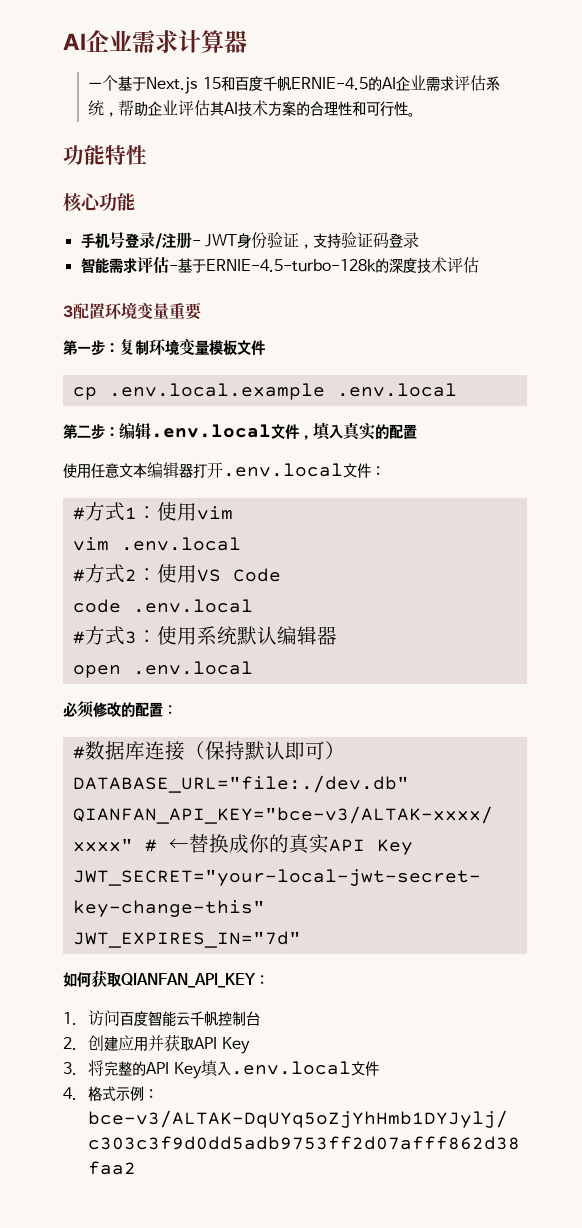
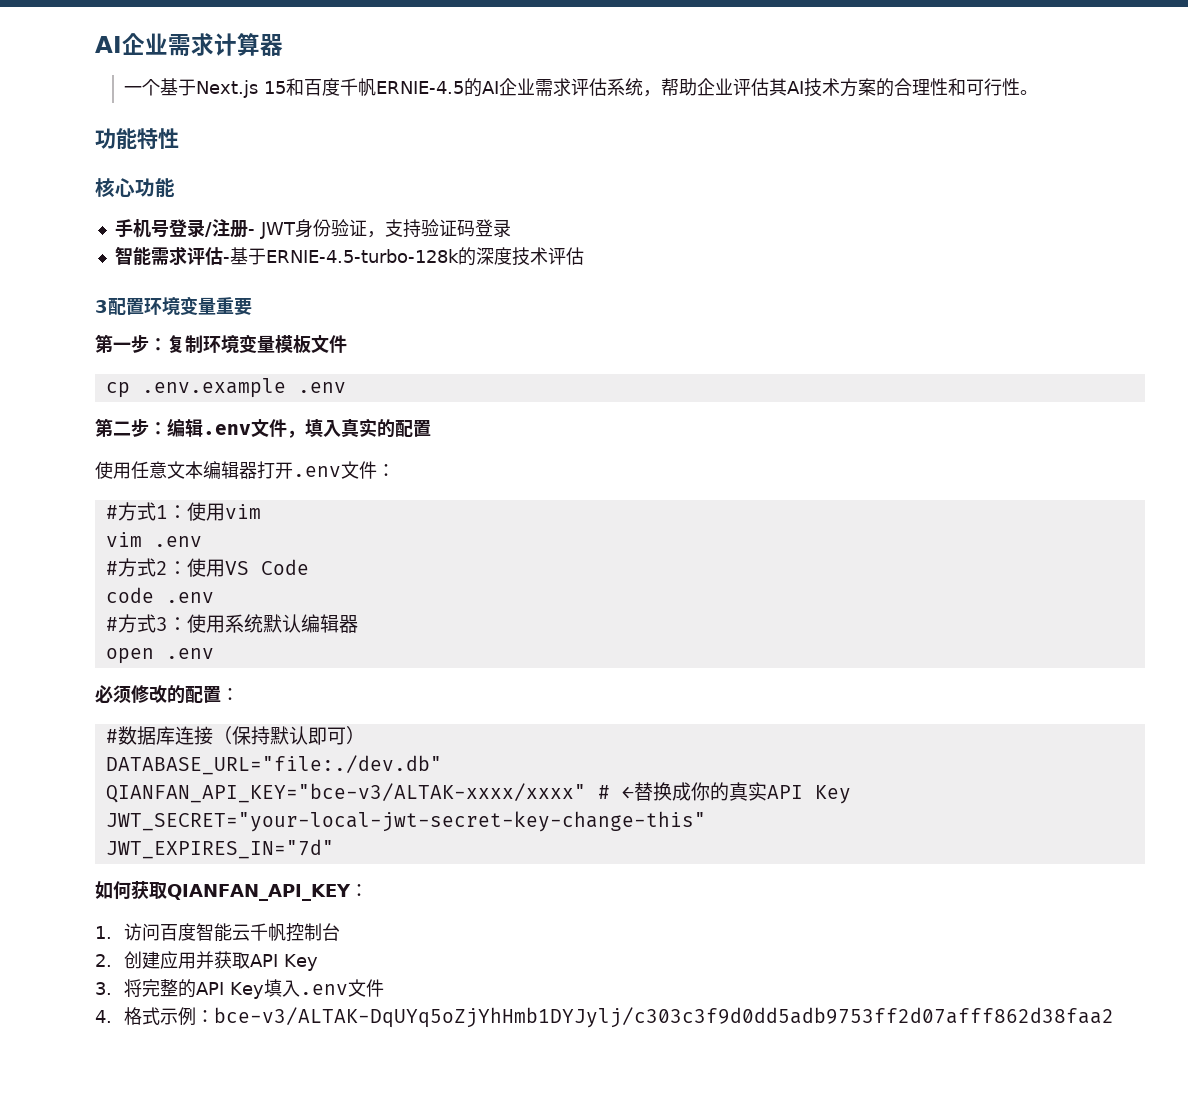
- cp .env.local.example .env.local
+ cp .env.example .env
- 第二步：编辑.env.local文件，填入真实的配置
+ 第二步：编辑.env文件，填入真实的配置
- 使用任意文本编辑器打开.env.local文件：
+ 使用任意文本编辑器打开.env文件：
- vim .env.local
+ vim .env
- code .env.local
+ code .env
- open .env.local
+ open .env
- 3.将完整的API Key填入.env.local文件
+ 3.将完整的API Key填入.env文件

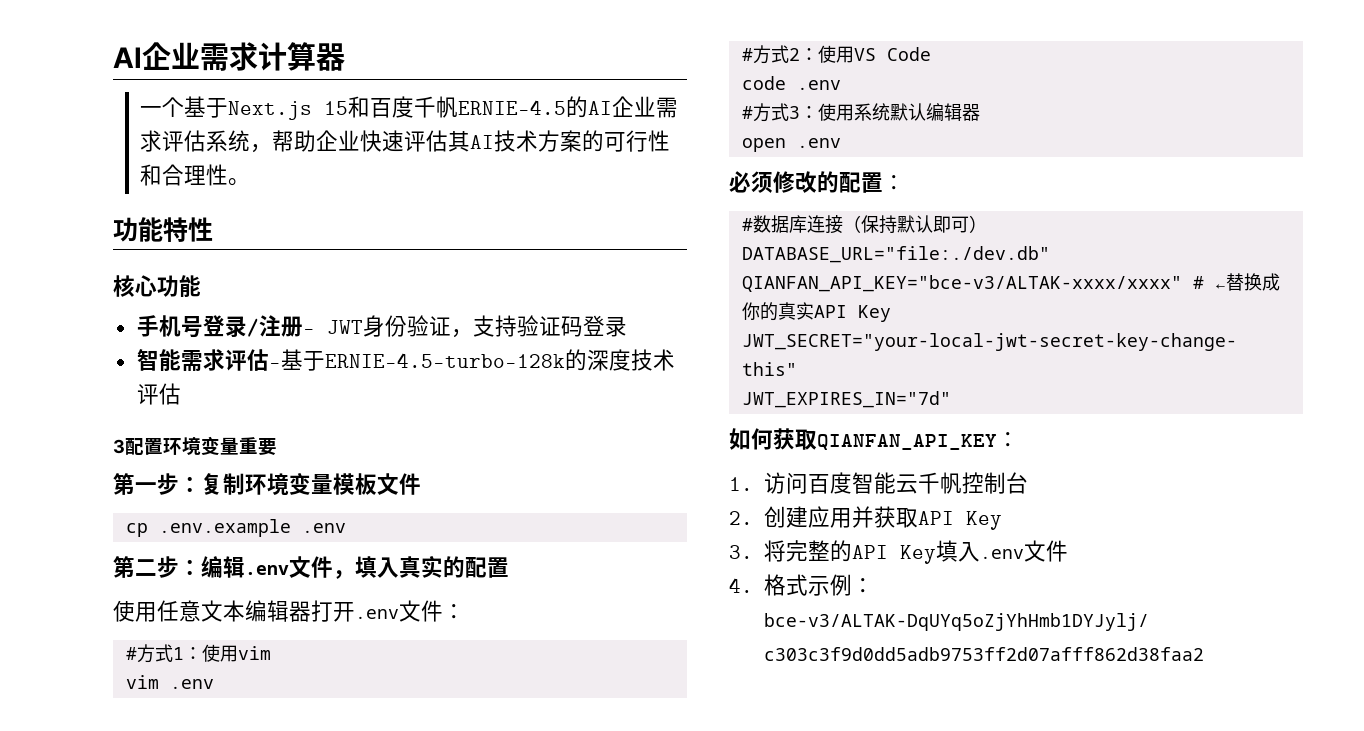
- 一个基于Next.js 15和百度千帆ERNIE-4.5的AI企业需求评估系统，帮助企业评估其AI技术方案的合理性和可行性。
+ 一个基于Next.js 15和百度千帆ERNIE-4.5的AI企业需求评估系统，帮助企业快速评估其AI技术方案的可行性和合理性。

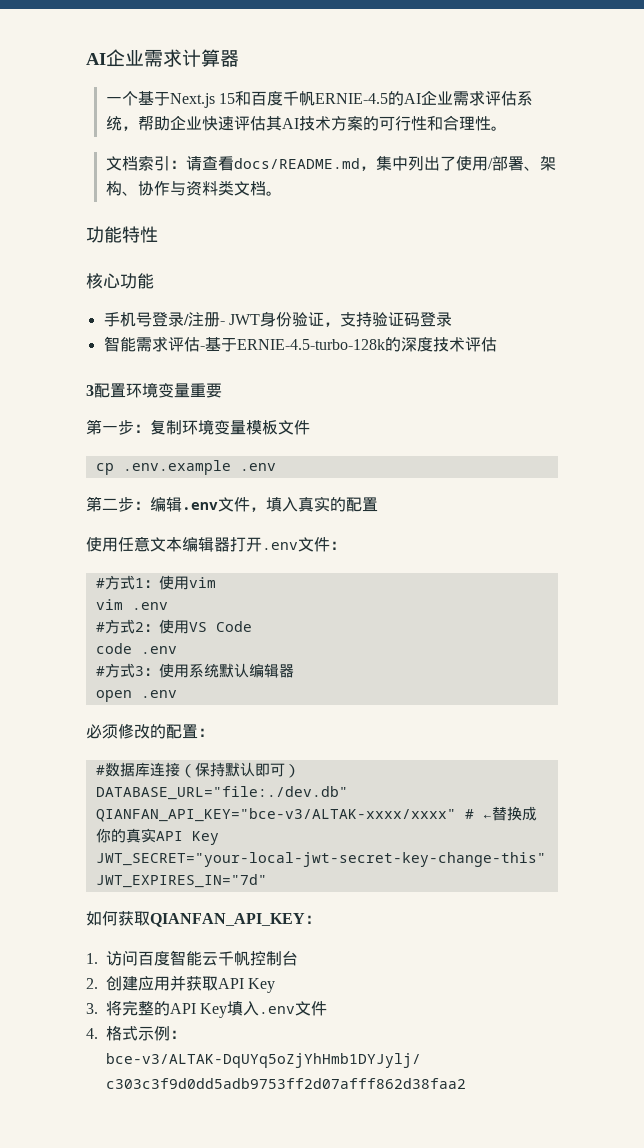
+ 文档索引：请查看docs/README.md，集中列出了使用/部署、架构、协作与资料类文档。

